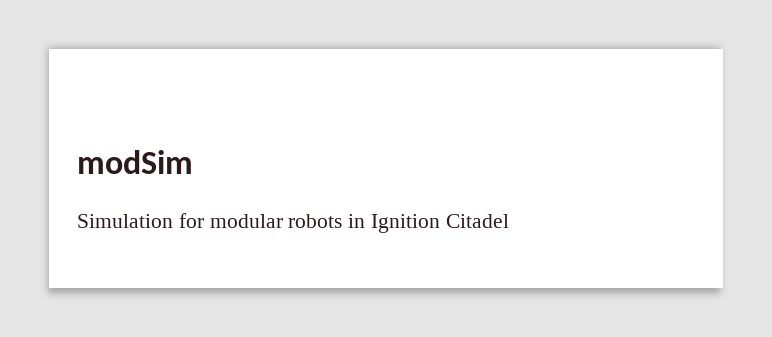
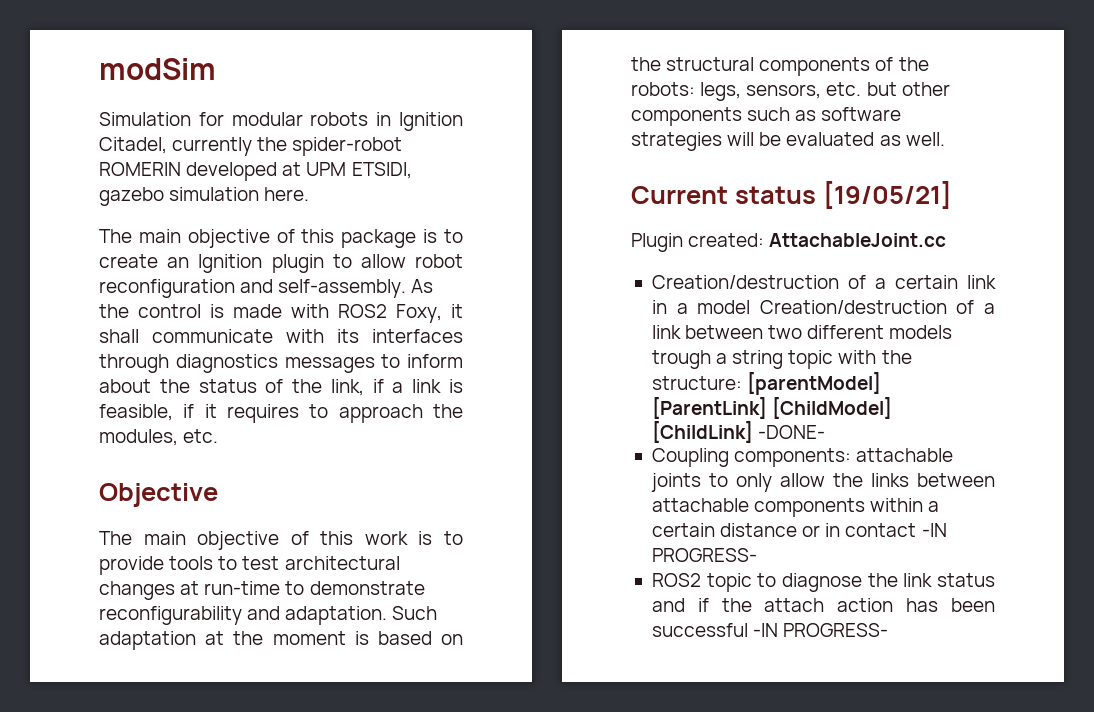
- Simulation for modular robots in Ignition Citadel
+ Simulation for modular robots in Ignition Citadel, currently the spider-robot ROMERIN developed at UPM ETSIDI, gazebo simulation here.
+ The main objective of this package is to create an Ignition plugin to allow robot reconfiguration and self-assembly. As the control is made with ROS2 Foxy, it shall communicate with its interfaces through diagnostics messages to inform about the status of the link, if a link is feasible, if it requires to approach the modules, etc.
+ Objective
+ The main objective of this work is to provide tools to test architectural changes at run-time to demonstrate reconfigurability and adaptation. Such adaptation at the moment is based on the structural components of the robots: legs, sensors, etc. but other components such as software strategies will be evaluated as well.
+ Current status [19/05/21]
+ Plugin created: AttachableJoint.cc
+ Creation/destruction of a certain link in a model Creation/destruction of a link between two different models trough a string topic with the structure: [parentModel] [ParentLink] [ChildModel] [ChildLink] -DONE-
+ Coupling components: attachable joints to only allow the links between attachable components within a certain distance or in contact -IN PROGRESS-
+ ROS2 topic to diagnose the link status and if the attach action has been successful -IN PROGRESS-

